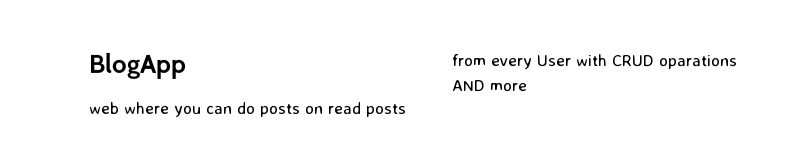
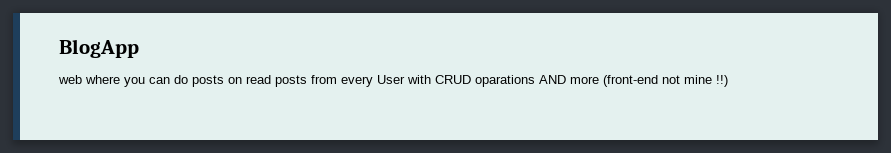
- web where you can do posts on read posts from every User with CRUD oparations AND more
+ web where you can do posts on read posts from every User with CRUD oparations AND more (front-end not mine !!)

